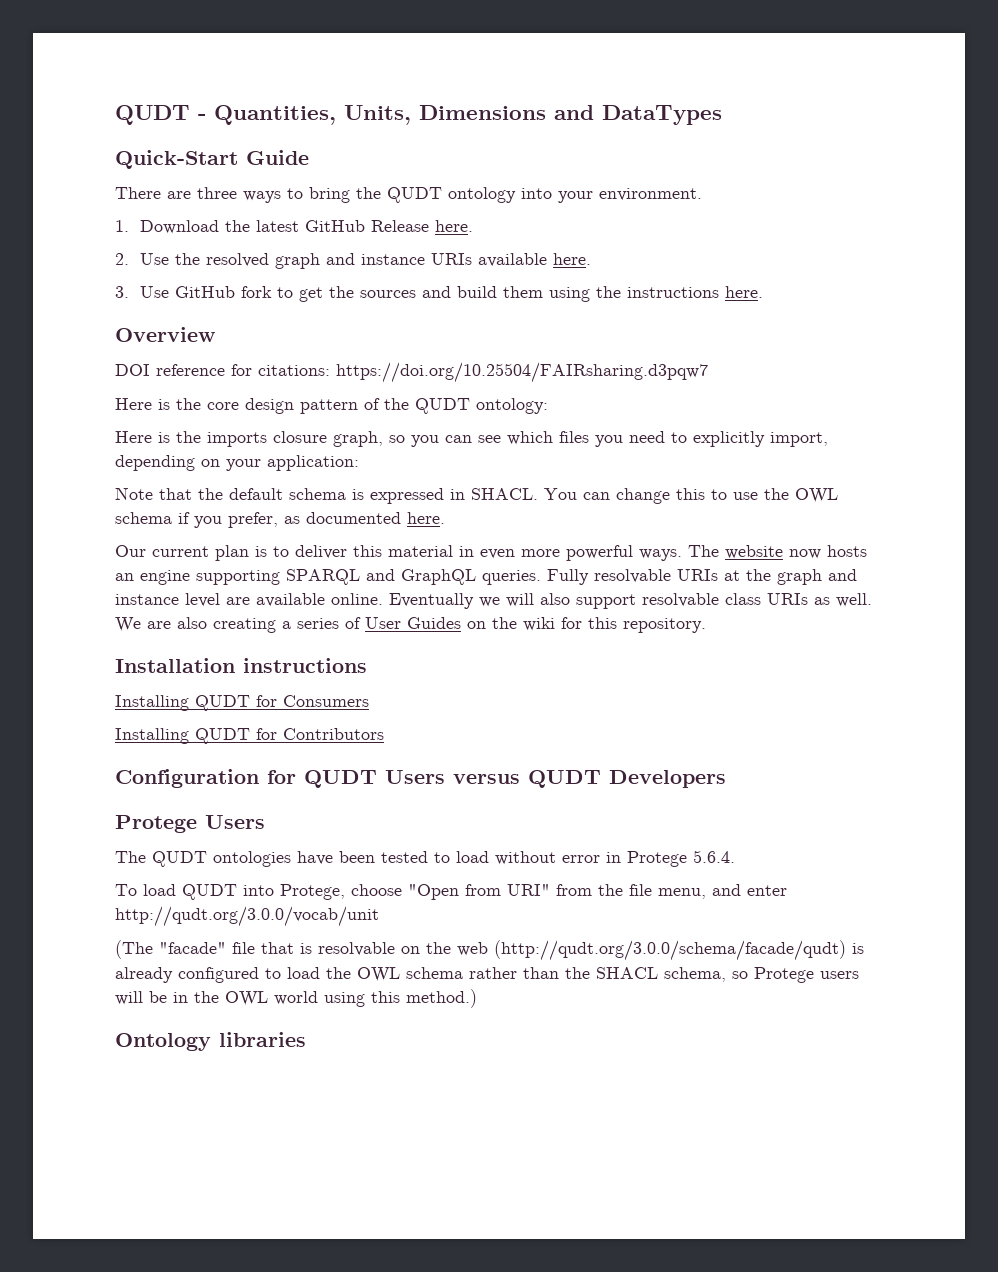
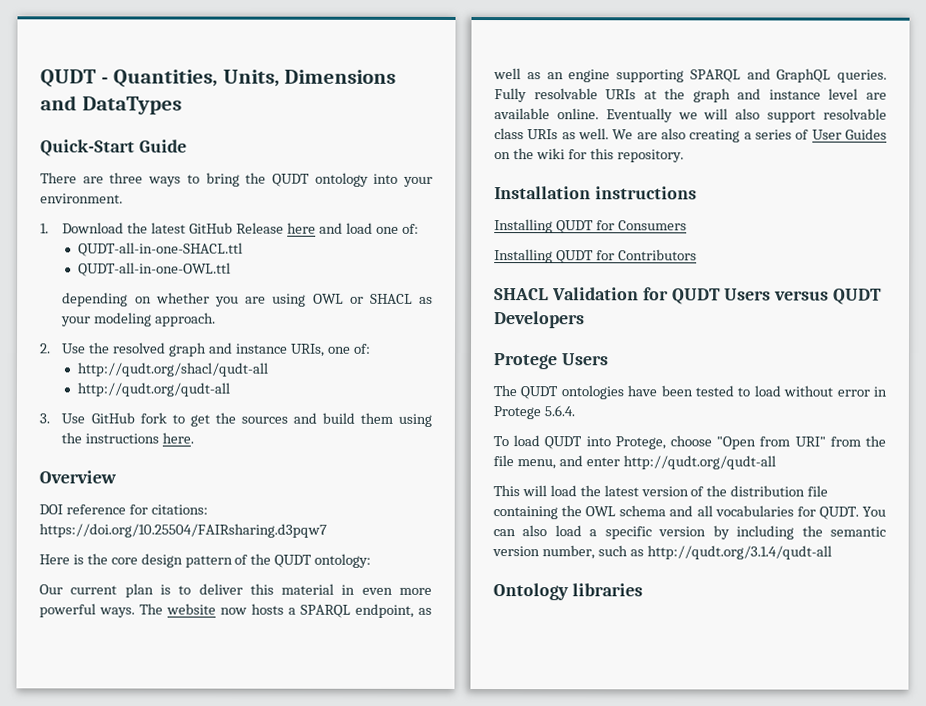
- 1. Download the latest GitHub Release here.
+ 1. Download the latest GitHub Release here and load one of:
+ QUDT-all-in-one-SHACL.ttl
+ QUDT-all-in-one-OWL.ttl
+ depending on whether you are using OWL or SHACL as your modeling approach.
- 2. Use the resolved graph and instance URIs available here.
+ 2. Use the resolved graph and instance URIs, one of:
+ http://qudt.org/shacl/qudt-all
+ http://qudt.org/qudt-all
- Here is the imports closure graph, so you can see which files you need to explicitly import, depending on your application:
- Note that the default schema is expressed in SHACL. You can change this to use the OWL schema if you prefer, as documented here.
- The website now hosts an engine supporting SPARQL and GraphQL queries.
+ The website now hosts a SPARQL endpoint, as well as an engine supporting SPARQL and GraphQL queries.
- Configuration for QUDT Users versus QUDT Developers
+ SHACL Validation for QUDT Users versus QUDT Developers
- To load QUDT into Protege, choose "Open from URI" from the file menu, and enter http://qudt.org/3.0.0/vocab/unit
- (The "facade" file that is resolvable on the web (http://qudt.org/3.0.0/schema/facade/qudt) is already configured to load the OWL schema rather than the SHACL schema, so Protege users will be in the OWL world using this method.)
+ To load QUDT into Protege, choose "Open from URI" from the file menu, and enter http://qudt.org/qudt-all
+ This will load the latest version of the distribution file containing the OWL schema and all vocabularies for QUDT. You can also load a specific version by including the semantic version number, such as http://qudt.org/3.1.4/qudt-all

